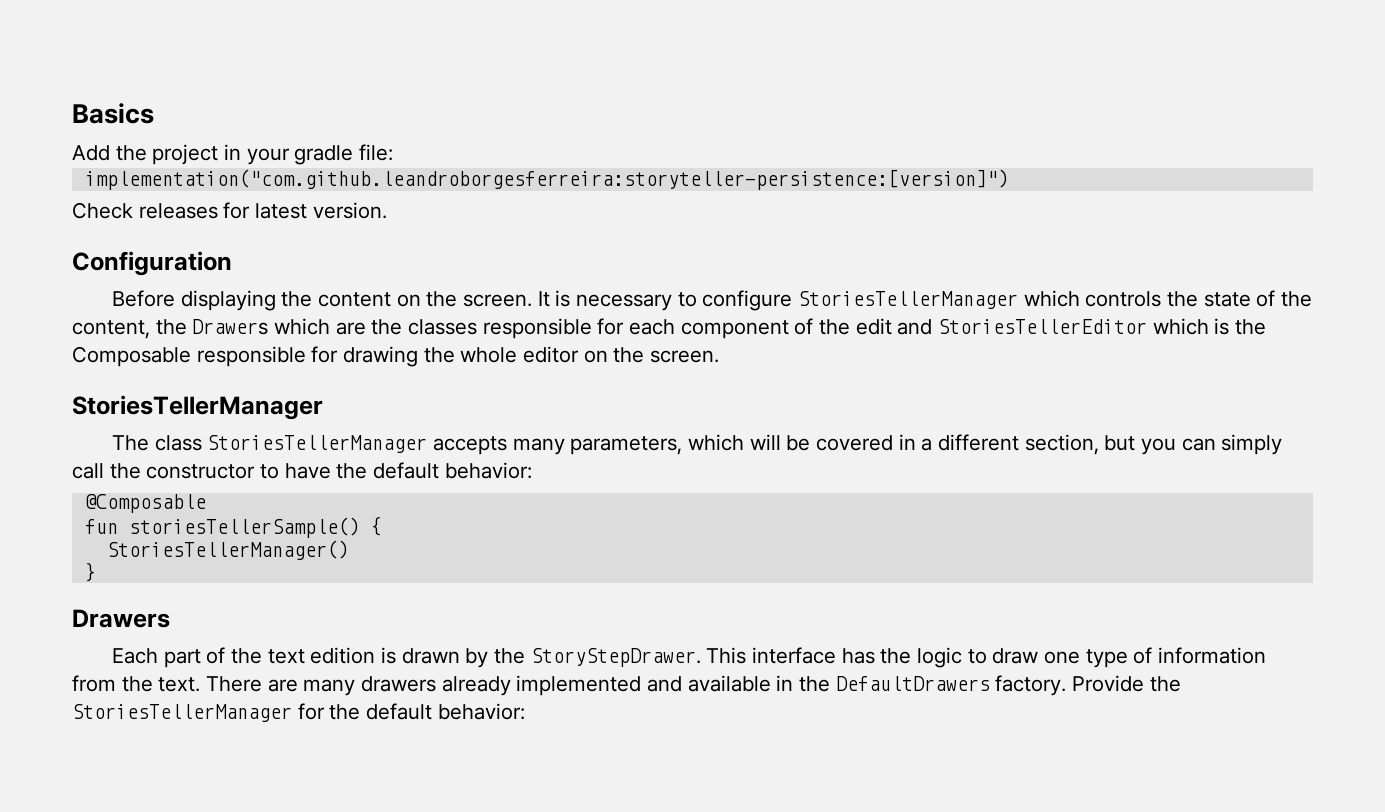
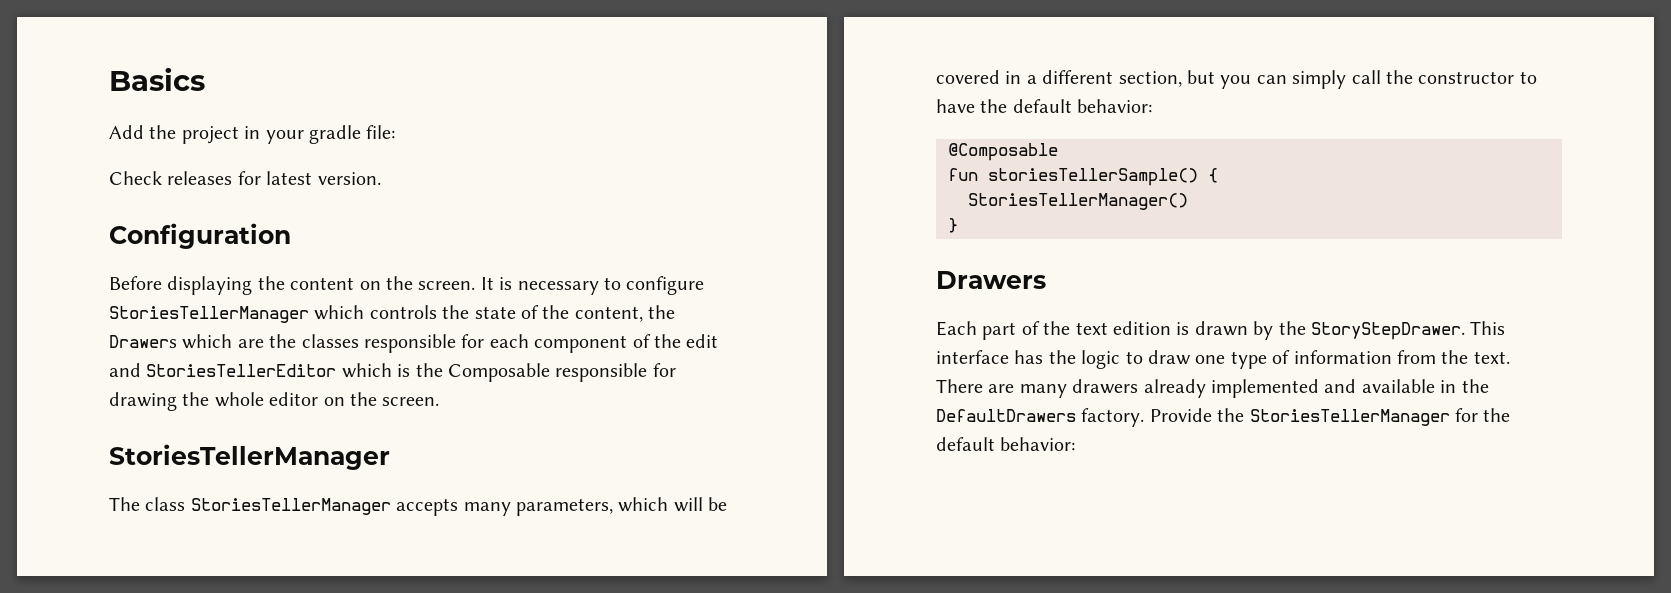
- implementation("com.github.leandroborgesferreira:storyteller-persistence:[version]")

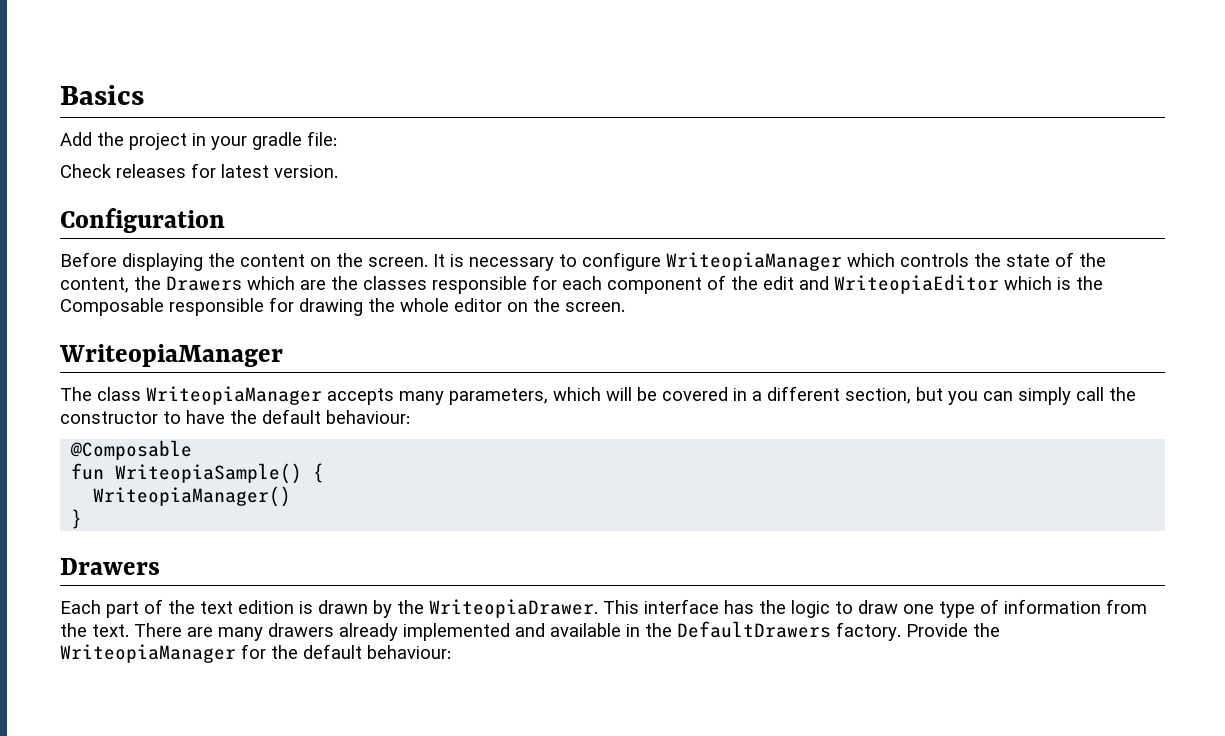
- It is necessary to configure StoriesTellerManager which controls the state of the content, the Drawers which are the classes responsible for each component of the edit and StoriesTellerEditor which is the Composable responsible for drawing the whole editor on the screen.
- StoriesTellerManager
+ It is necessary to configure WriteopiaManager which controls the state of the content, the Drawers which are the classes responsible for each component of the edit and WriteopiaEditor which is the Composable responsible for drawing the whole editor on the screen.
+ WriteopiaManager
- The class StoriesTellerManager accepts many parameters, which will be covered in a different section, but you can simply call the constructor to have the default behavior:
+ The class WriteopiaManager accepts many parameters, which will be covered in a different section, but you can simply call the constructor to have the default behaviour:
- fun storiesTellerSample() {
+ fun WriteopiaSample() {
- StoriesTellerManager()
+ WriteopiaManager()
- Each part of the text edition is drawn by the StoryStepDrawer.
+ Each part of the text edition is drawn by the WriteopiaDrawer.
- Provide the StoriesTellerManager for the default behavior:
+ Provide the WriteopiaManager for the default behaviour:

